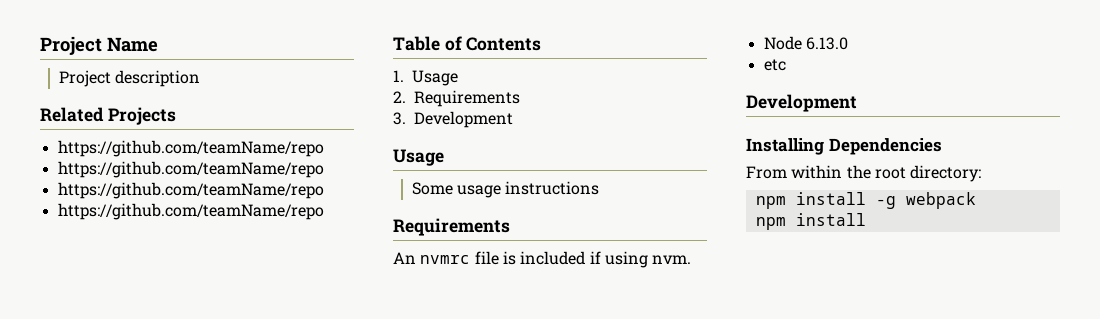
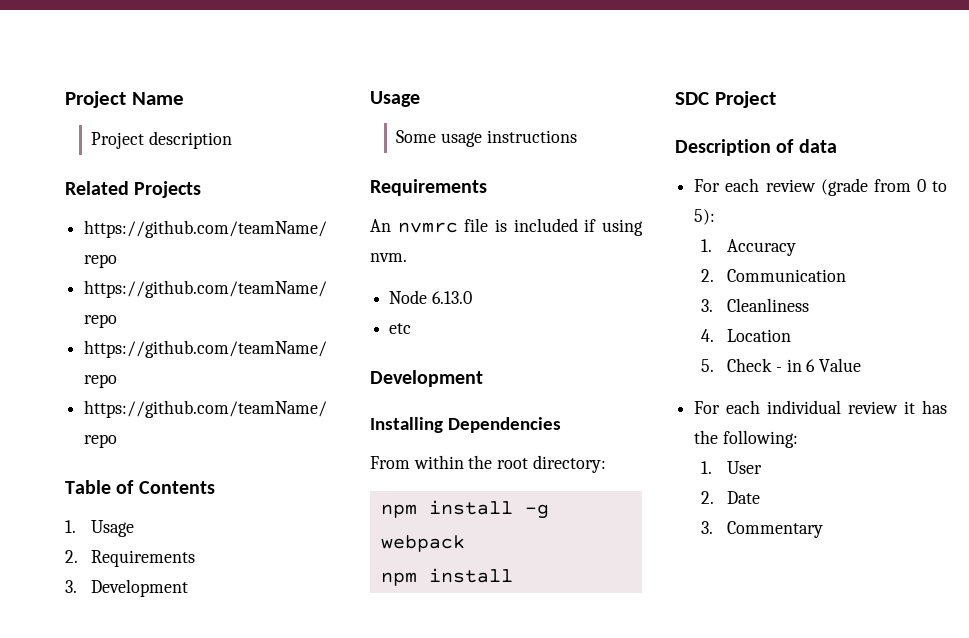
+ SDC Project
+ Description of data
+ For each review (grade from 0 to 5):
+ 1. Accuracy
+ 2. Communication
+ 3. Cleanliness
+ 4. Location
+ 5. Check - in 6 Value
+ For each individual review it has the following:
+ 1. User
+ 2. Date
+ 3. Commentary

